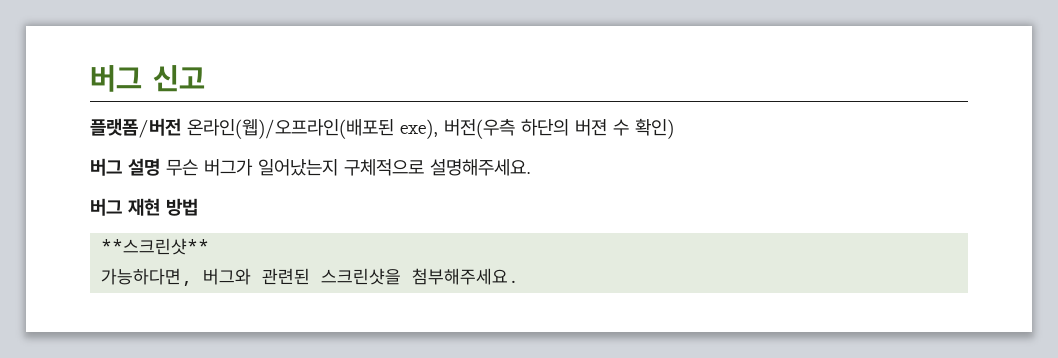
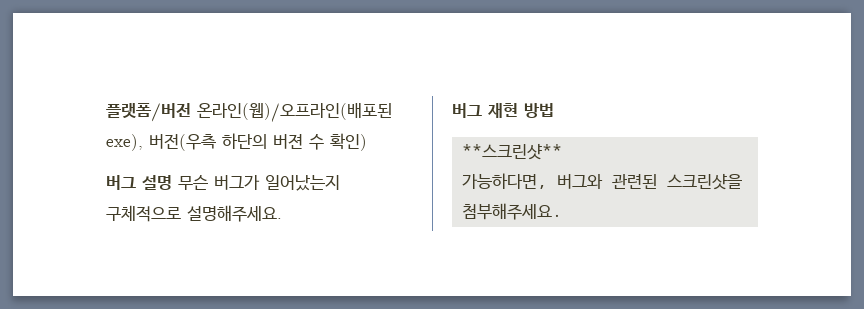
- 버그 신고

